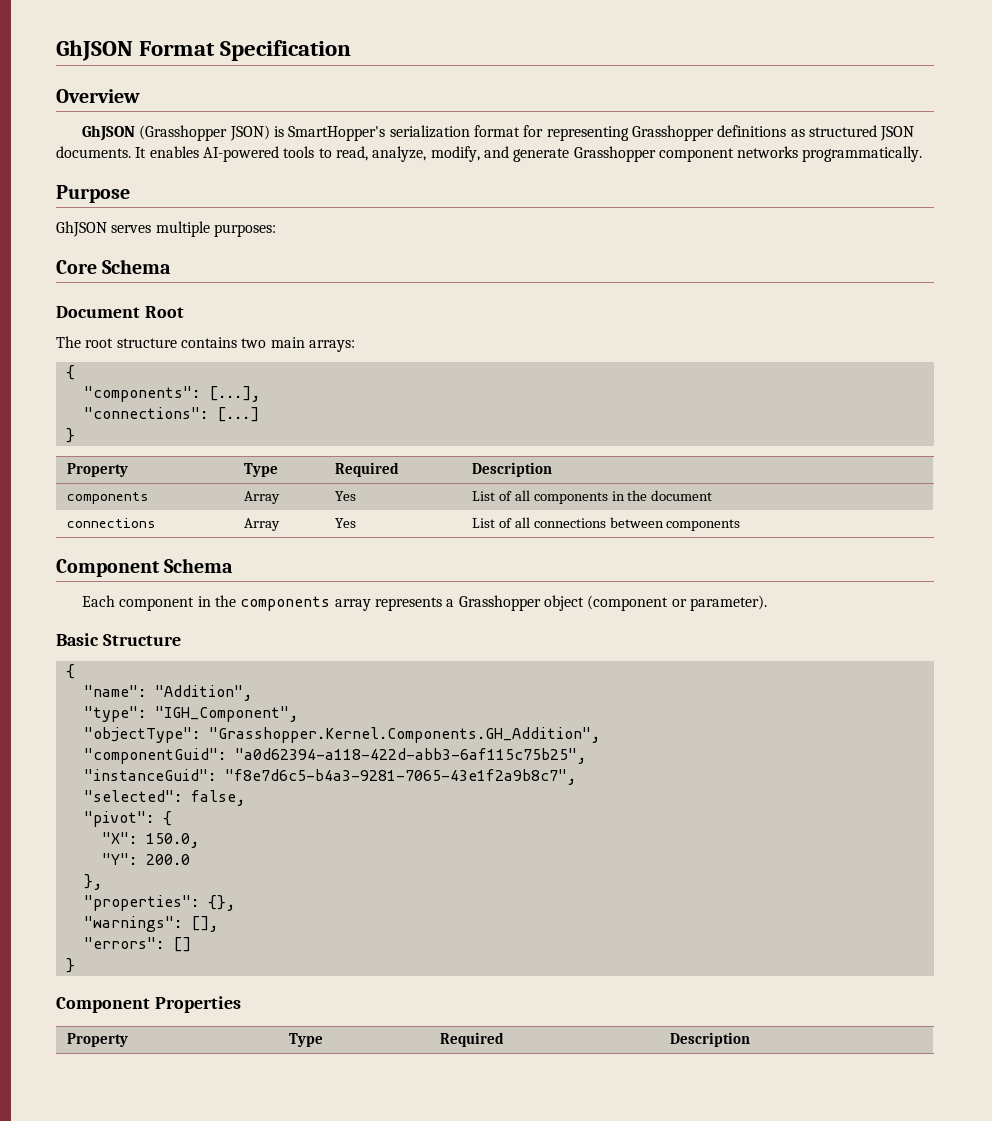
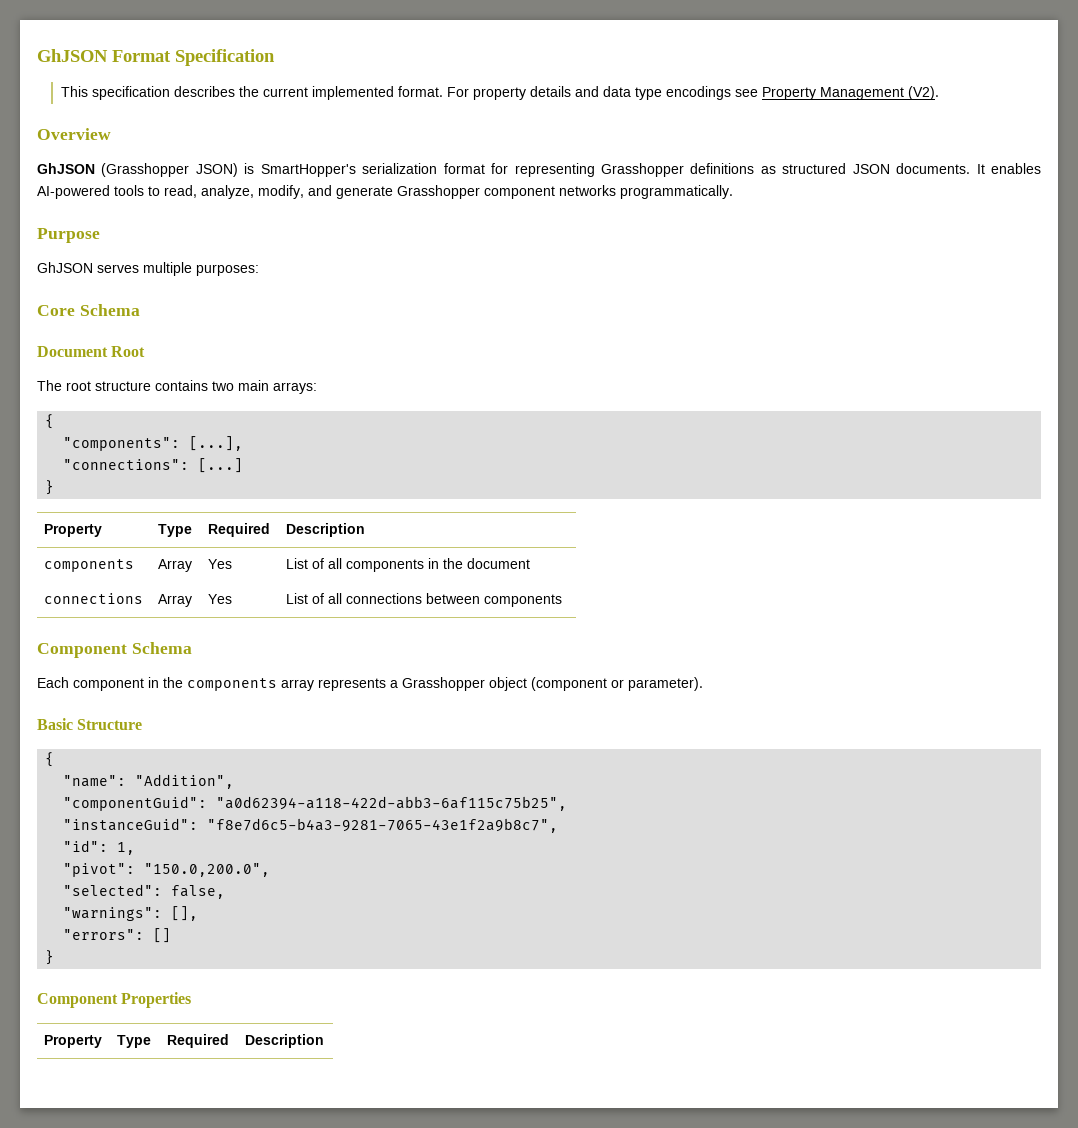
+ This specification describes the current implemented format. For property details and data type encodings see Property Management (V2).
- "type": "IGH_Component",
- "objectType": "Grasshopper.Kernel.Components.GH_Addition",
+ "id": 1,
+ "pivot": "150.0,200.0",
  "selected": false,
- "pivot": {
- "X": 150.0,
- "Y": 200.0
- },
- "properties": {},

